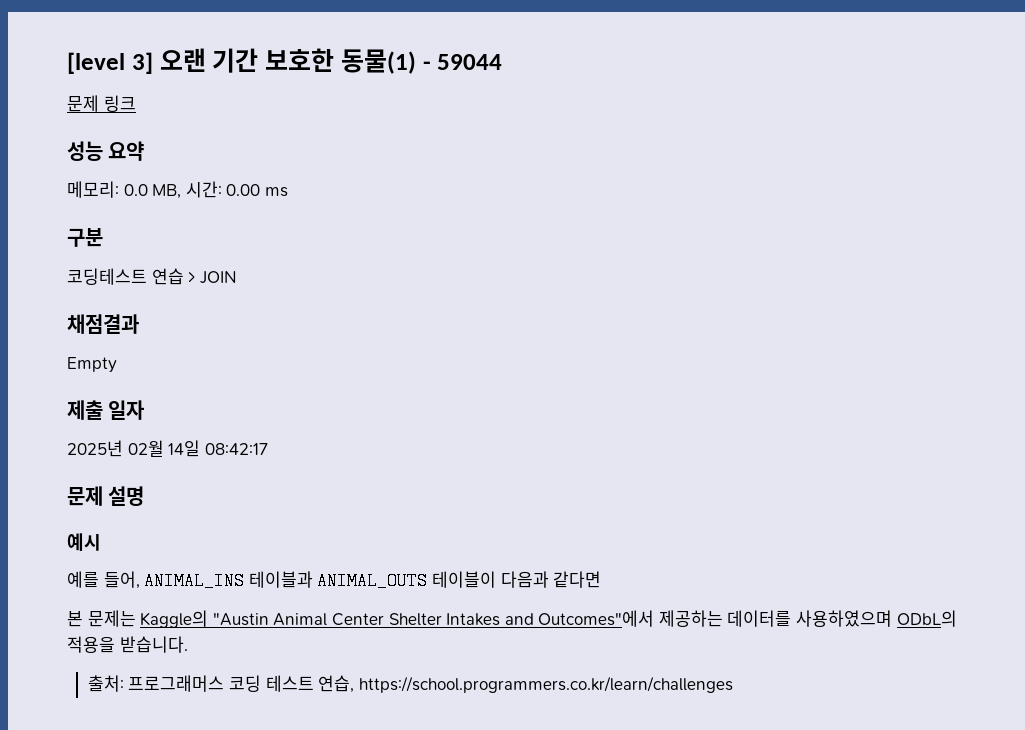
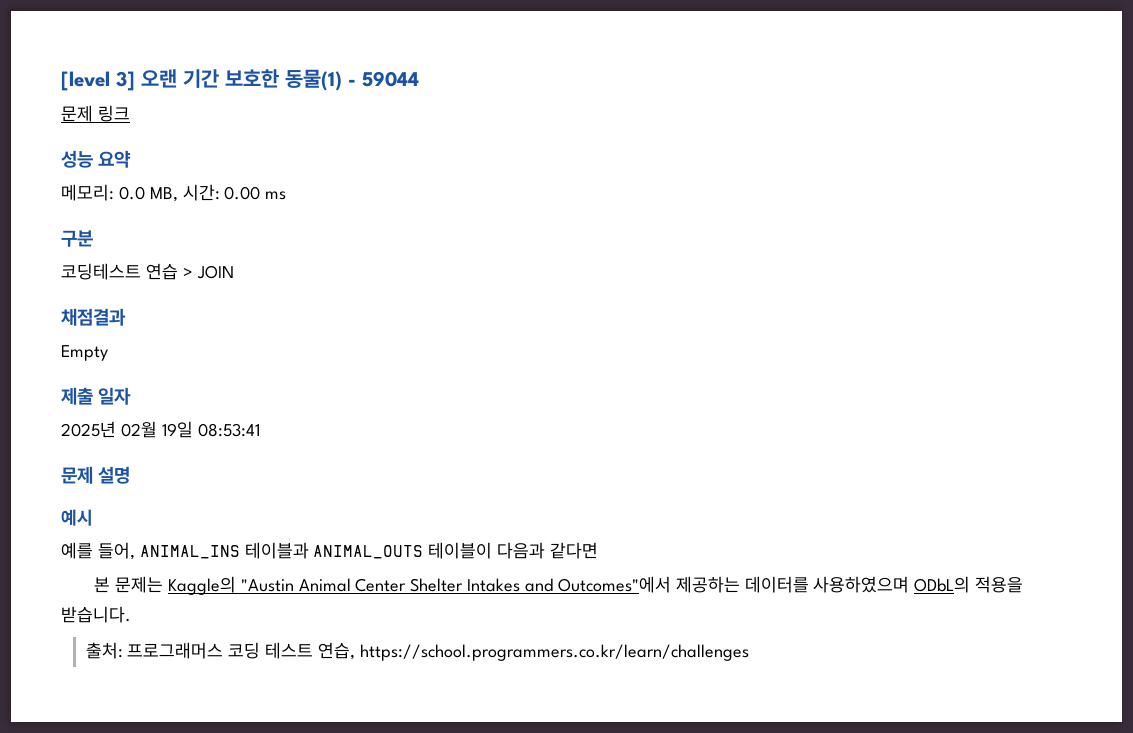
- 2025년 02월 14일 08:42:17
+ 2025년 02월 19일 08:53:41

